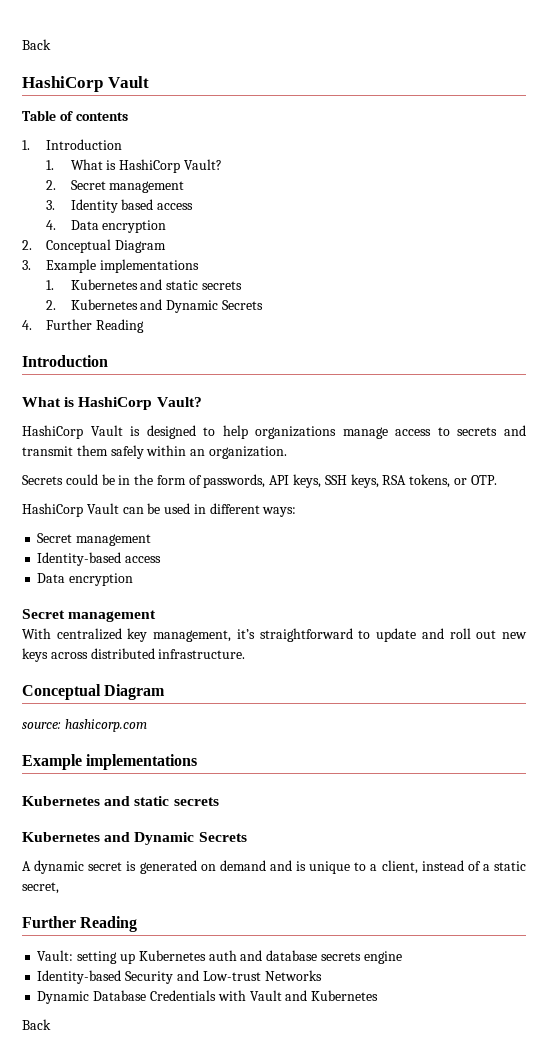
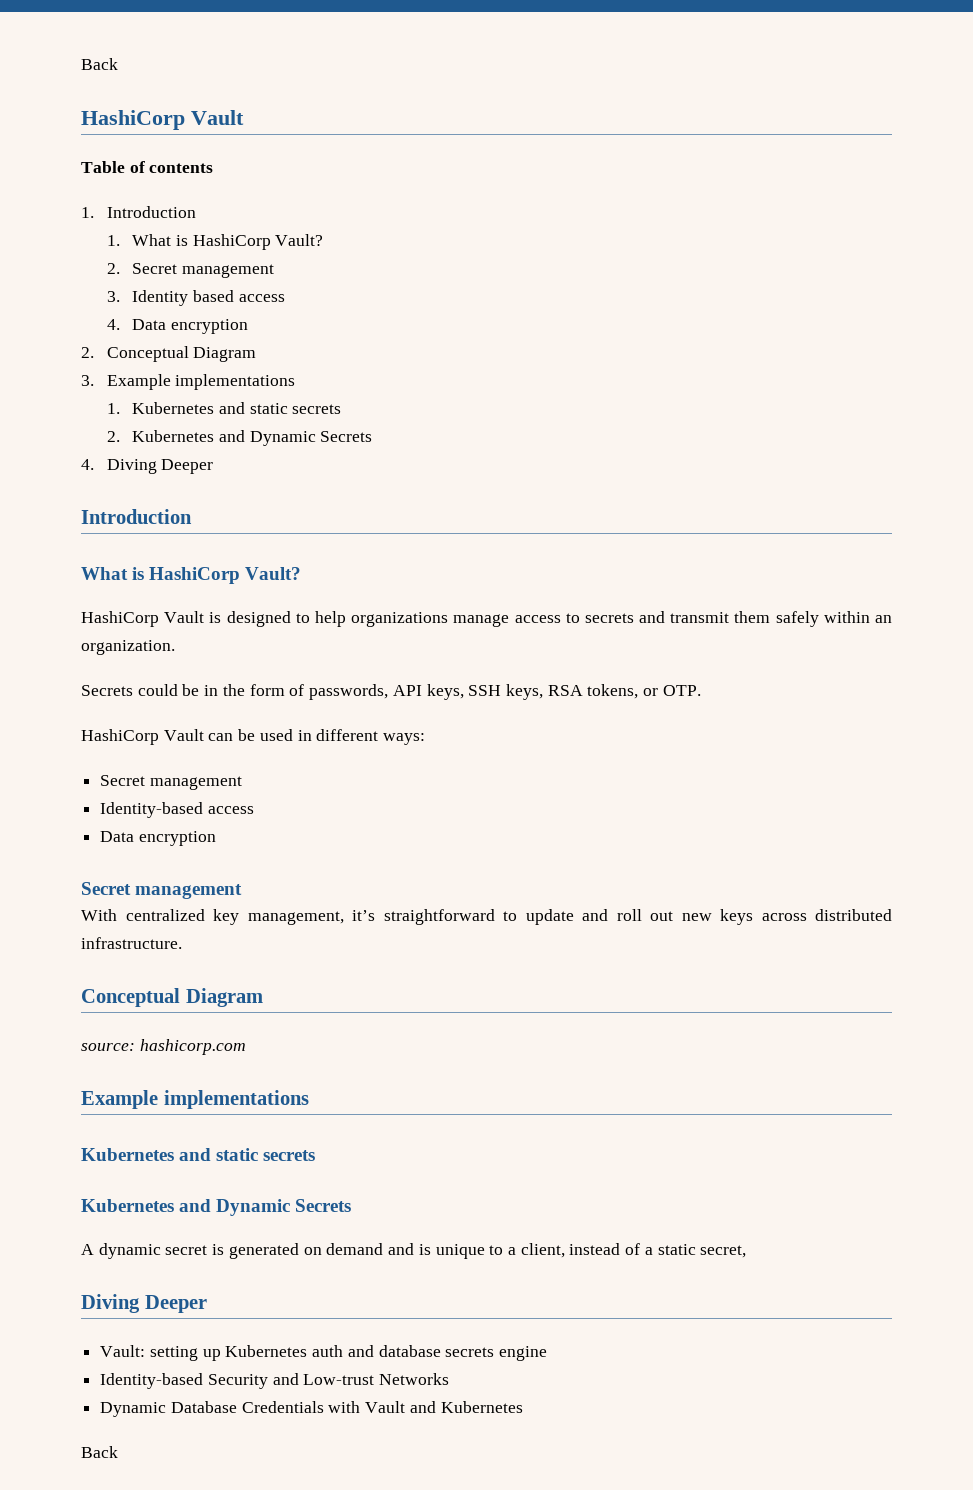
- 4. Further Reading
+ 4. Diving Deeper
  A dynamic secret is generated on demand and is unique to a client, instead of a static secret,
- Further Reading
+ Diving Deeper

